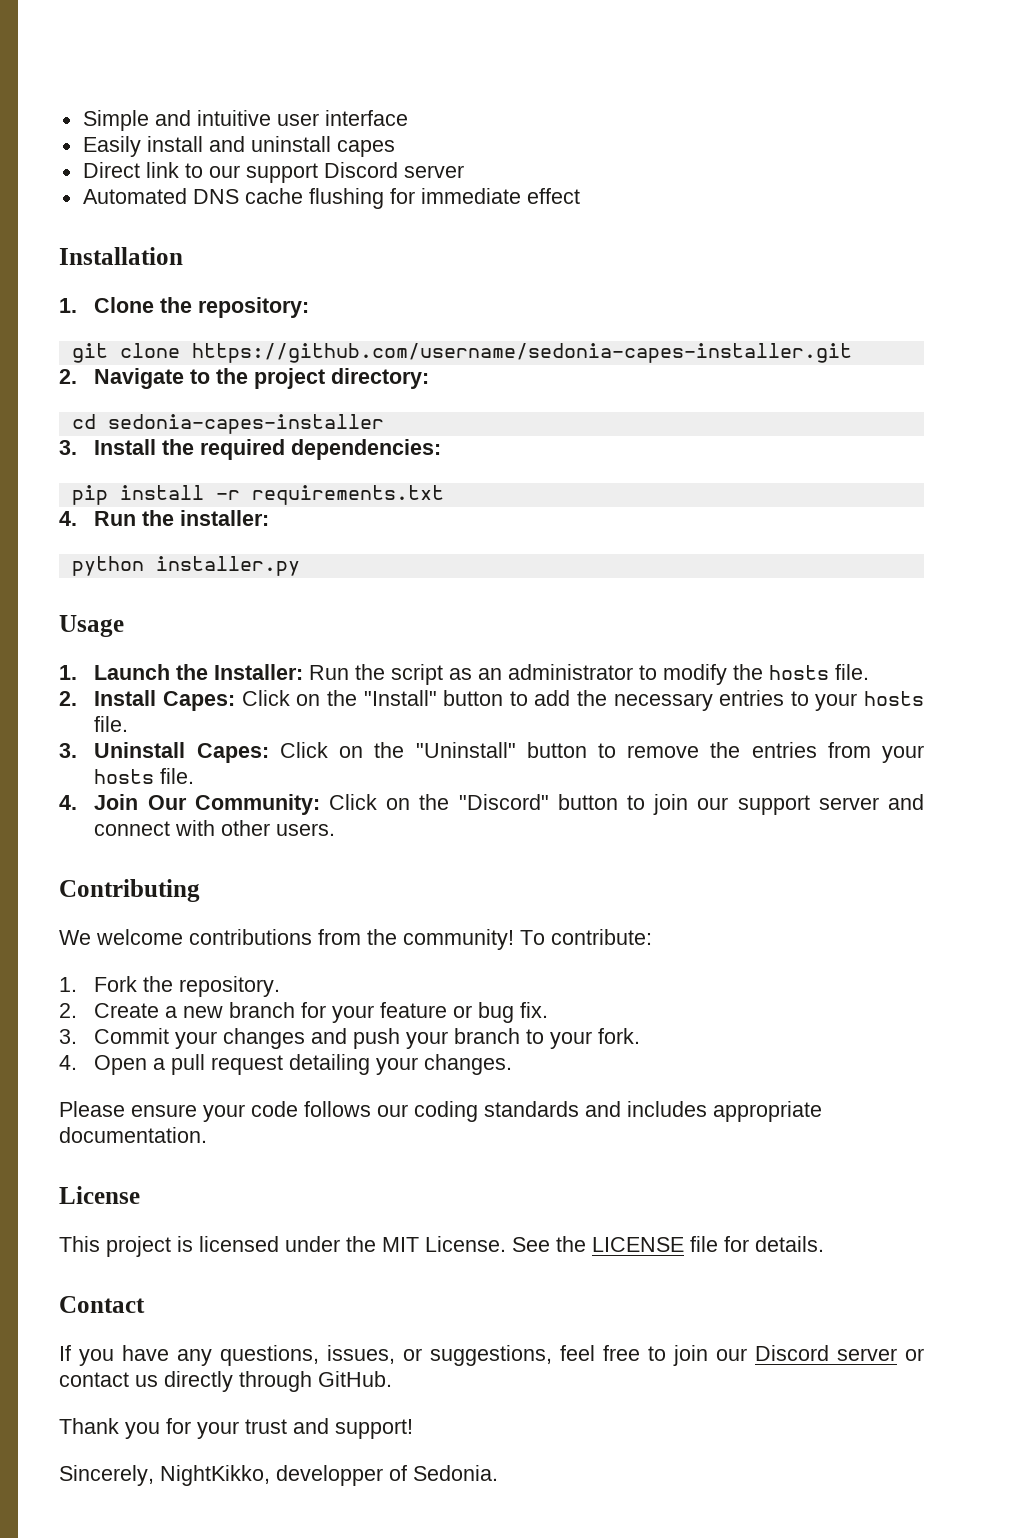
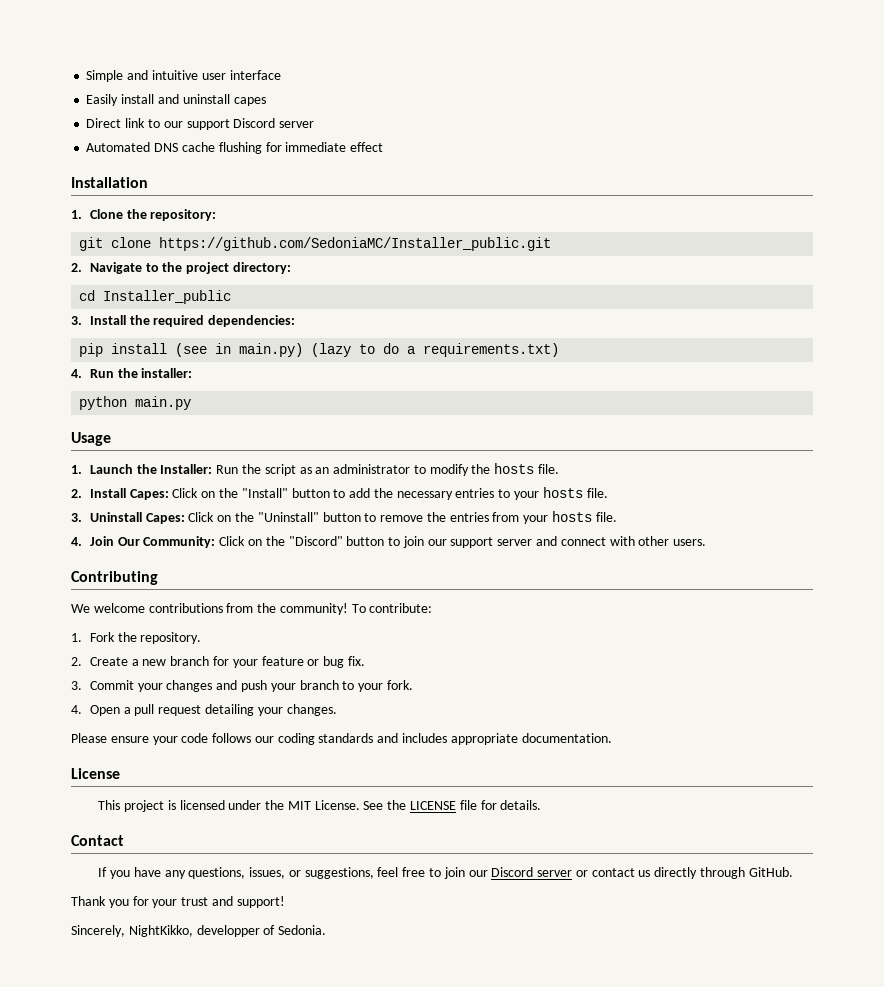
- git clone https://github.com/username/sedonia-capes-installer.git
+ git clone https://github.com/SedoniaMC/Installer_public.git
- cd sedonia-capes-installer
+ cd Installer_public
- pip install -r requirements.txt
+ pip install (see in main.py) (lazy to do a requirements.txt)
- python installer.py
+ python main.py

